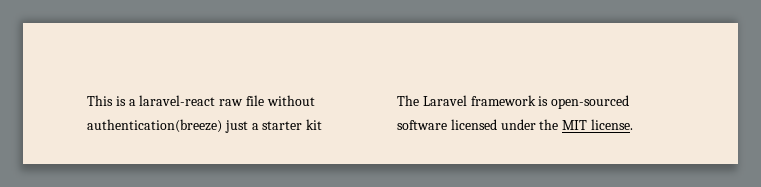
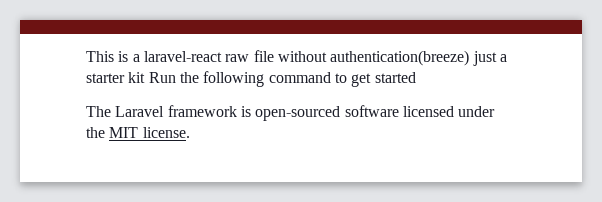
- This is a laravel-react raw file without authentication(breeze) just a starter kit
+ This is a laravel-react raw file without authentication(breeze) just a starter kit Run the following command to get started

